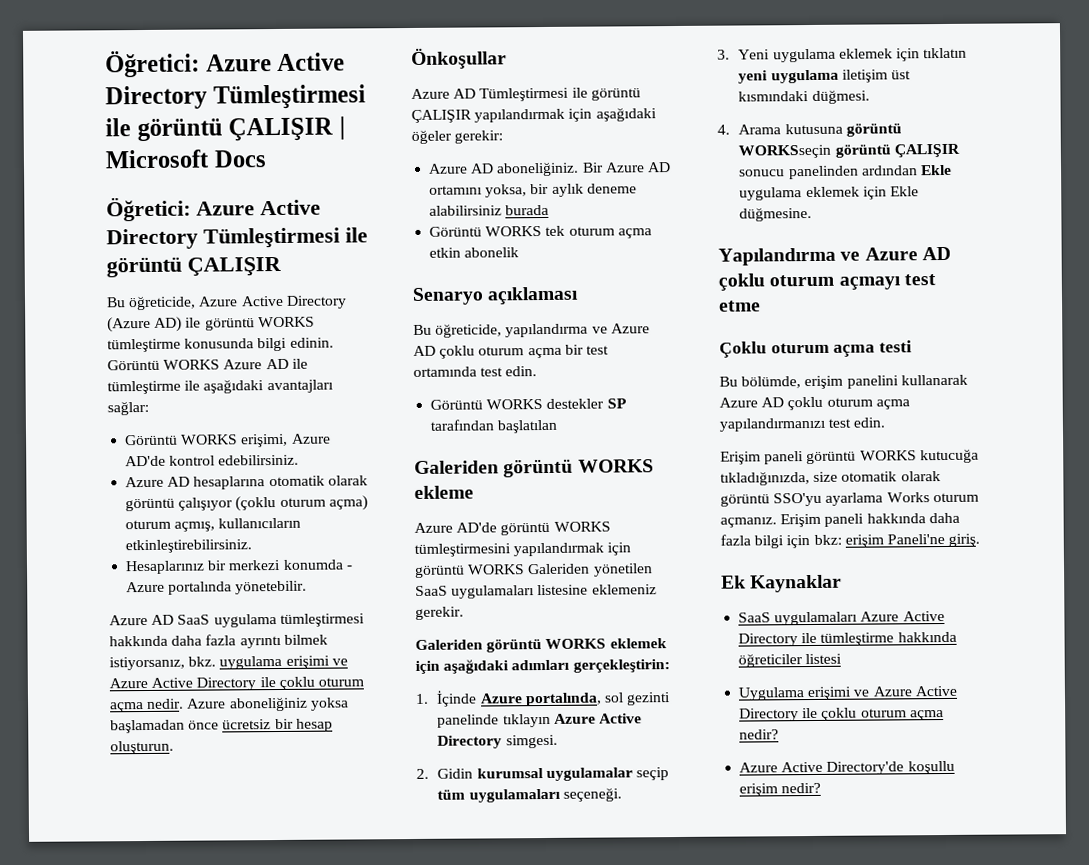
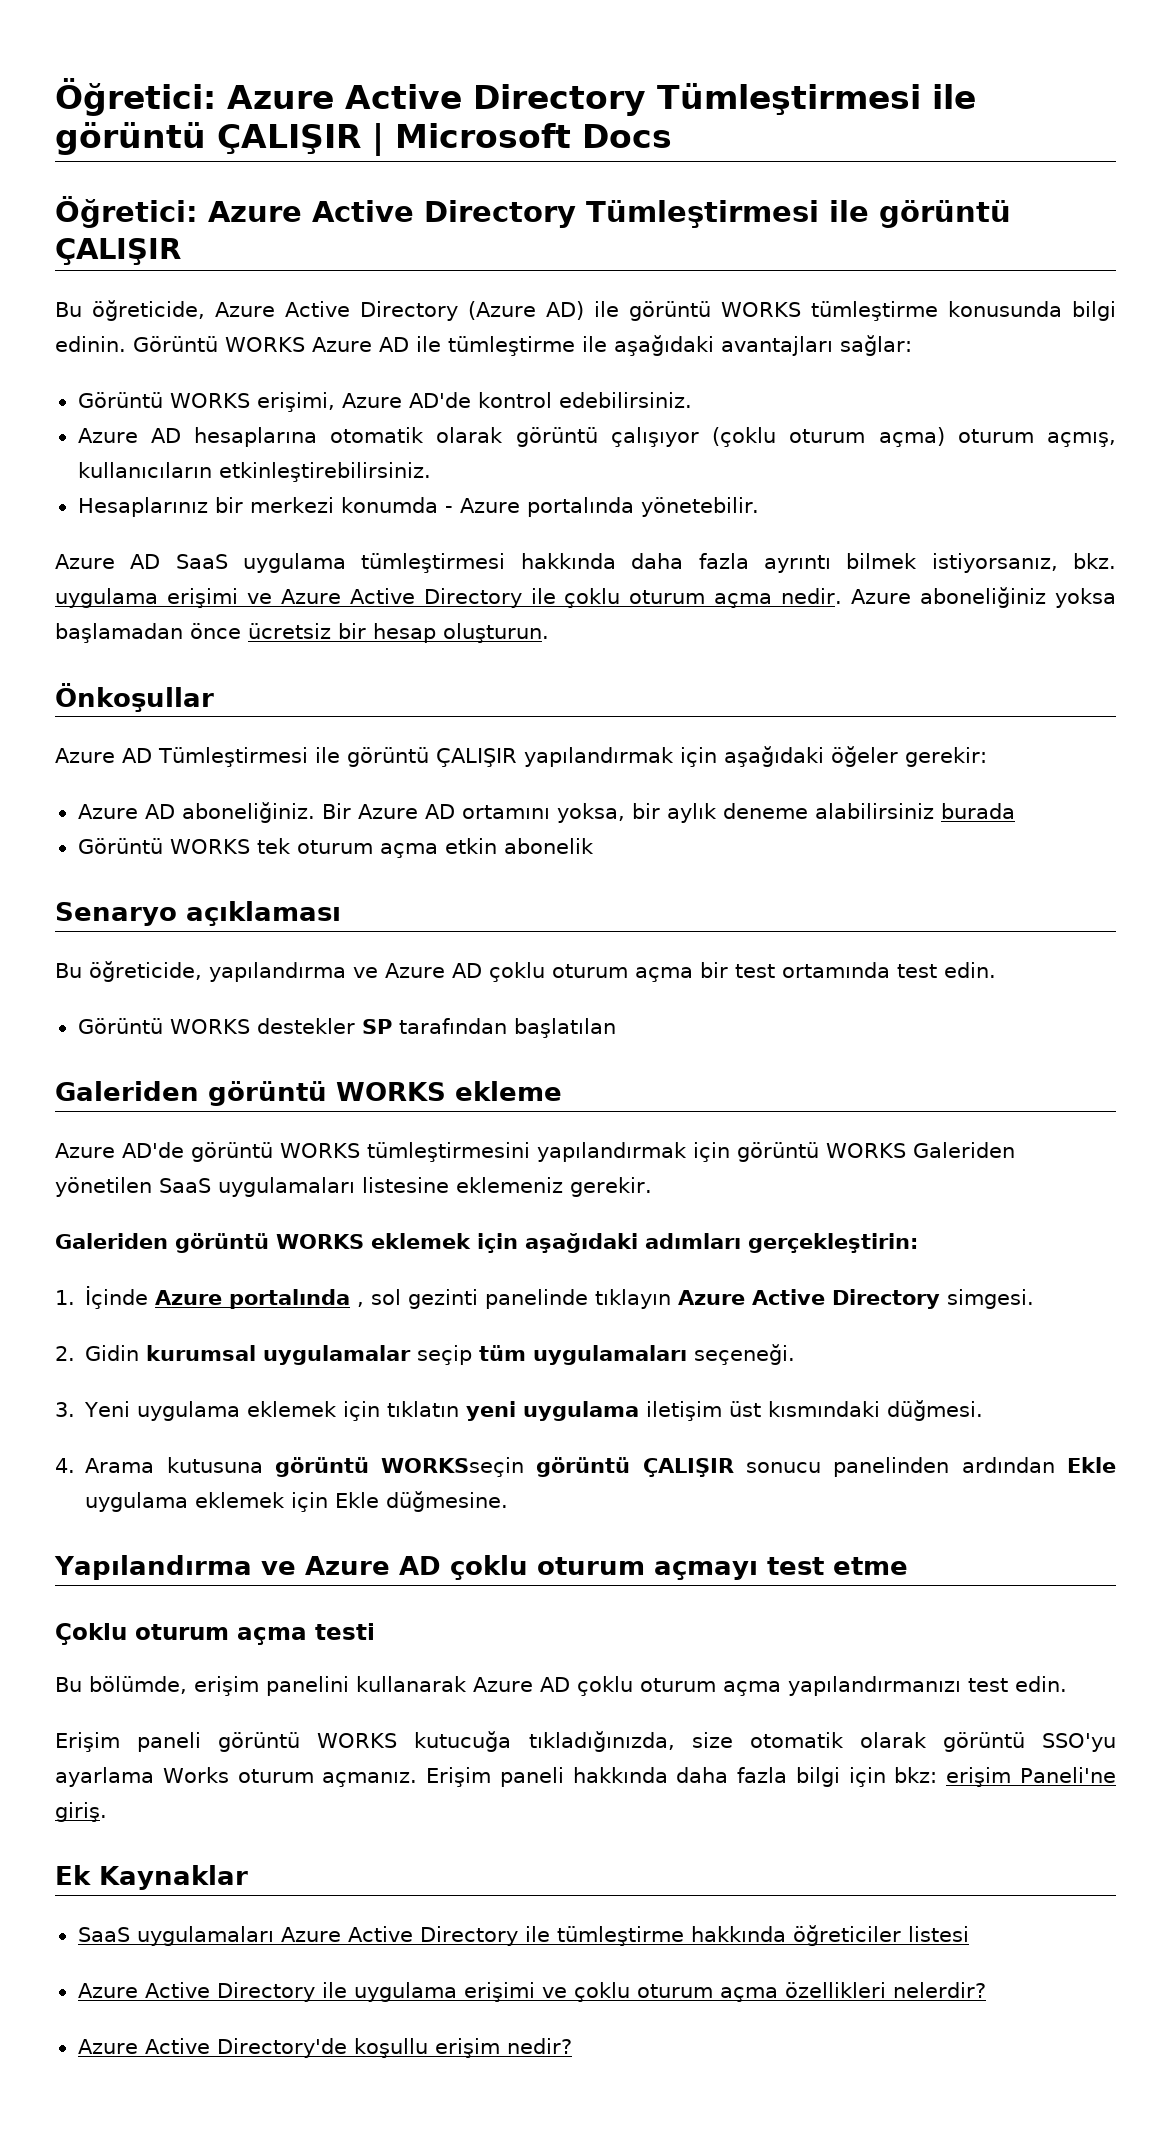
- 1. İçinde Azure portalında, sol gezinti panelinde tıklayın Azure Active Directory simgesi.
+ 1. İçinde Azure portalında , sol gezinti panelinde tıklayın Azure Active Directory simgesi.
- Uygulama erişimi ve Azure Active Directory ile çoklu oturum açma nedir?
+ Azure Active Directory ile uygulama erişimi ve çoklu oturum açma özellikleri nelerdir?

